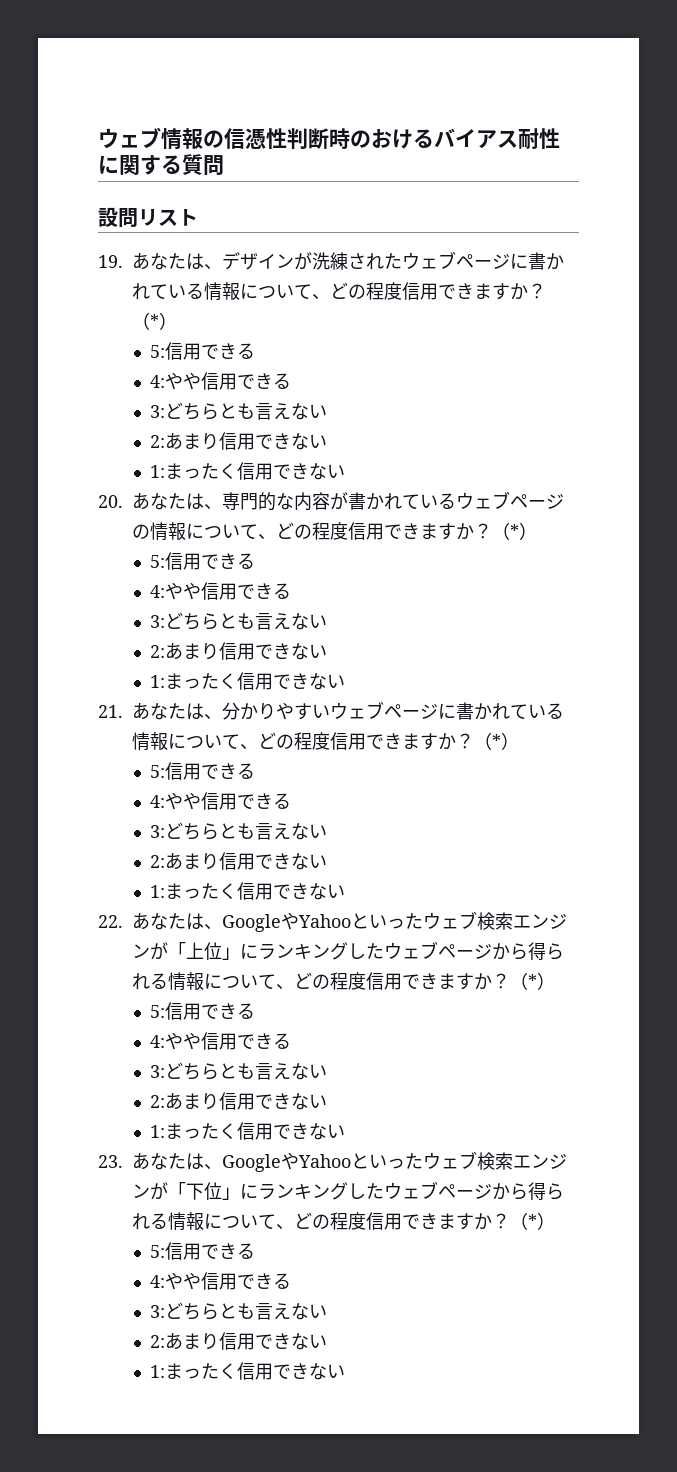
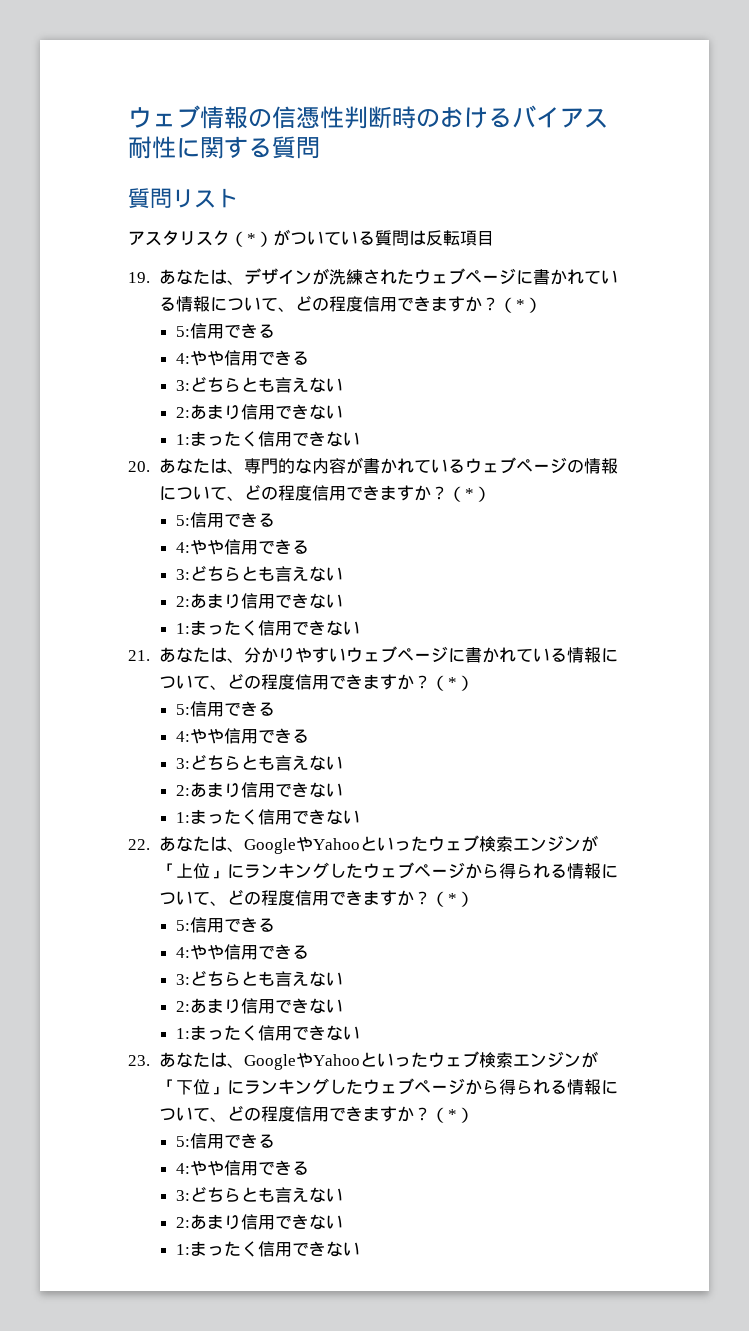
- 設問リスト
+ 質問リスト
+ アスタリスク（*）がついている質問は反転項目

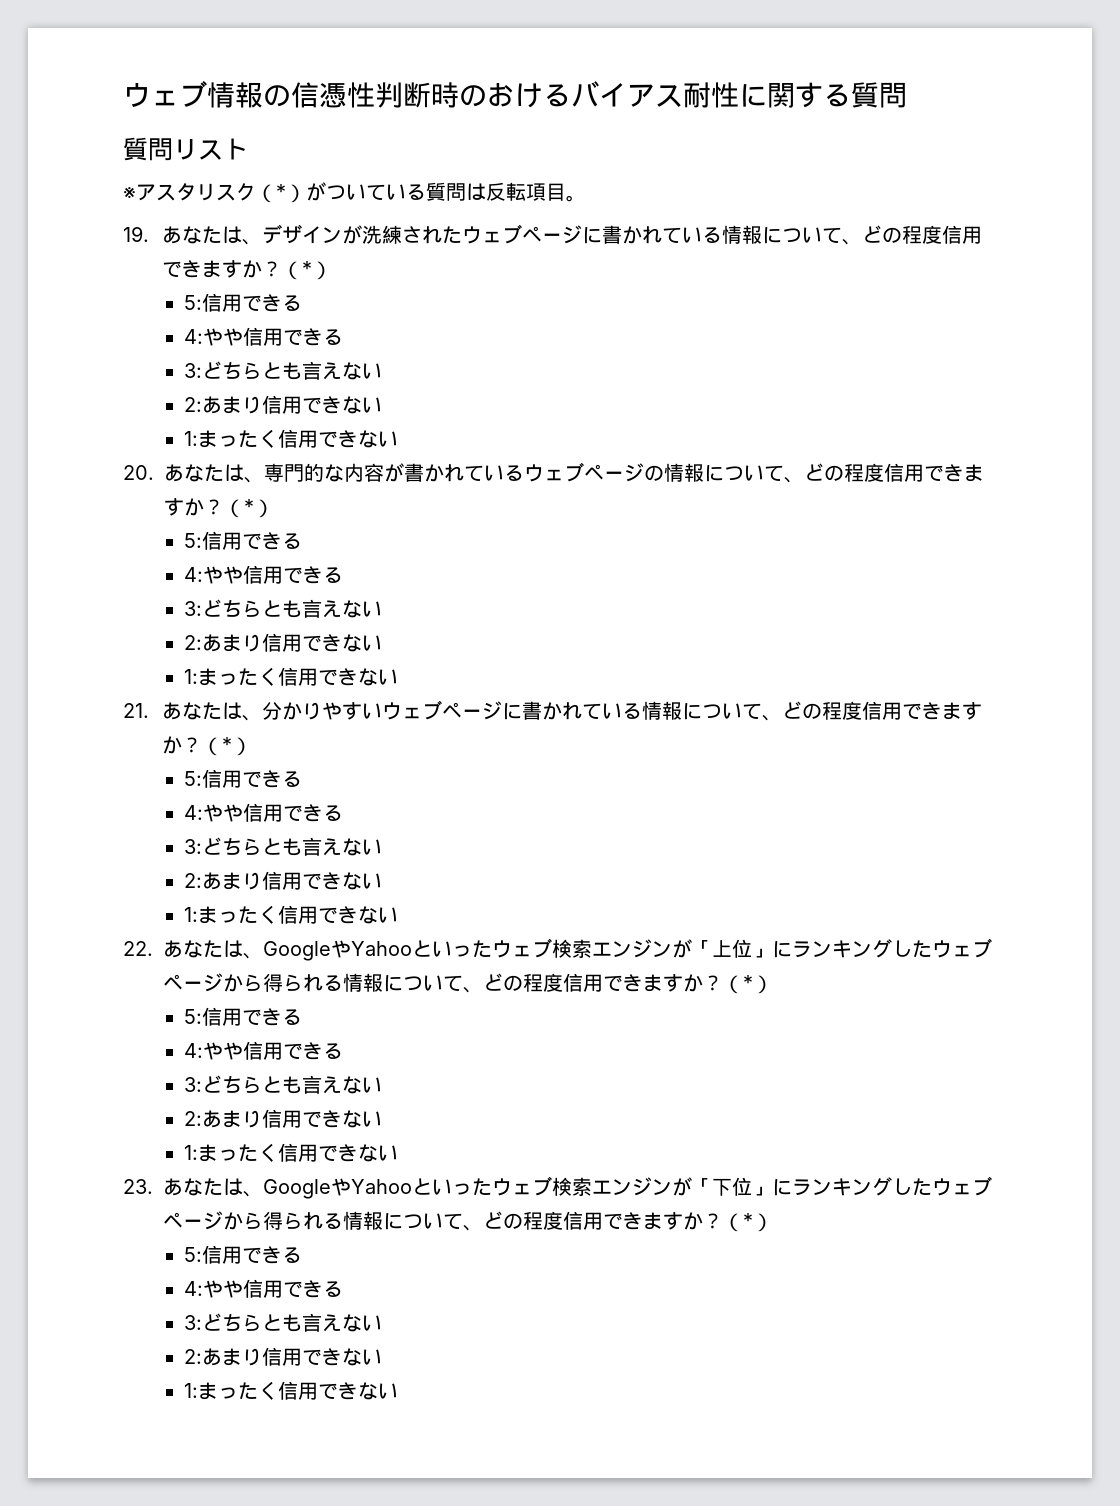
- アスタリスク（*）がついている質問は反転項目
+ ※アスタリスク（*）がついている質問は反転項目。

